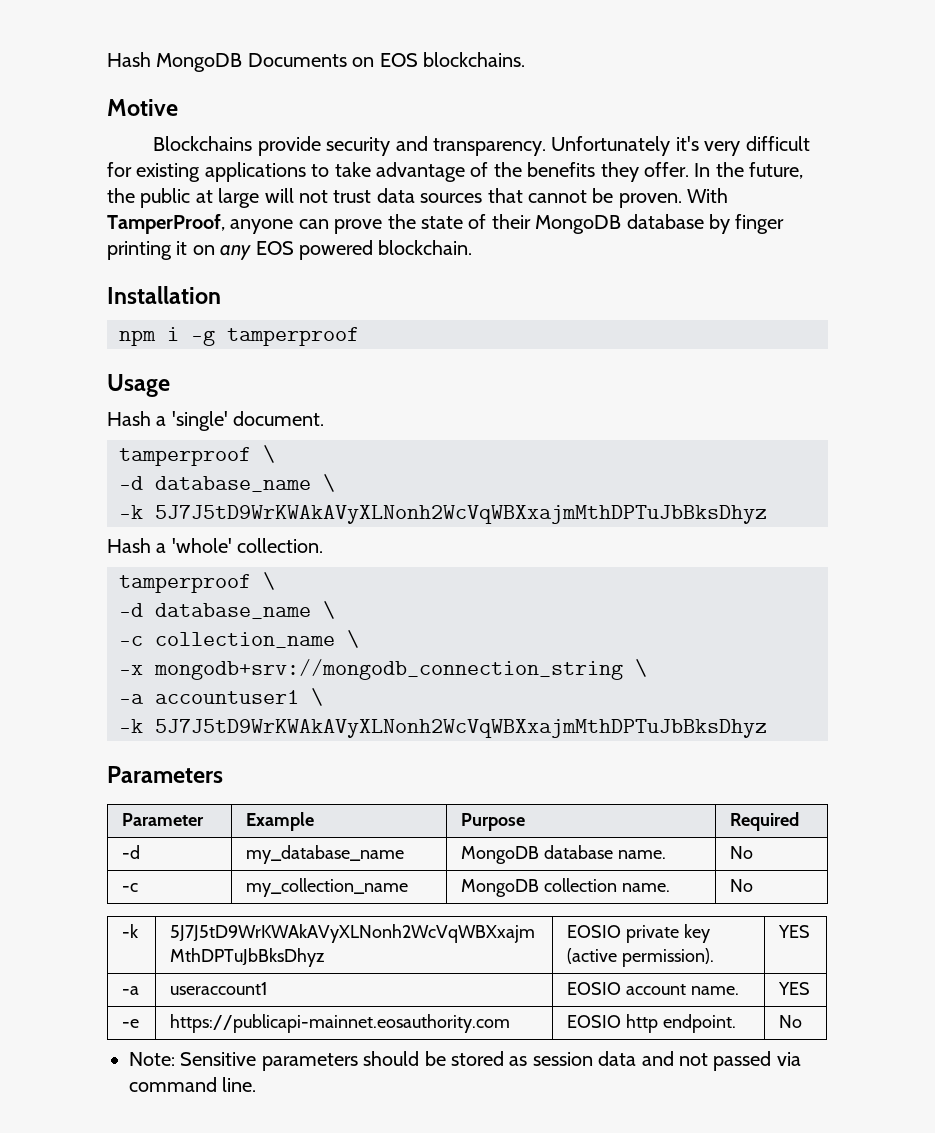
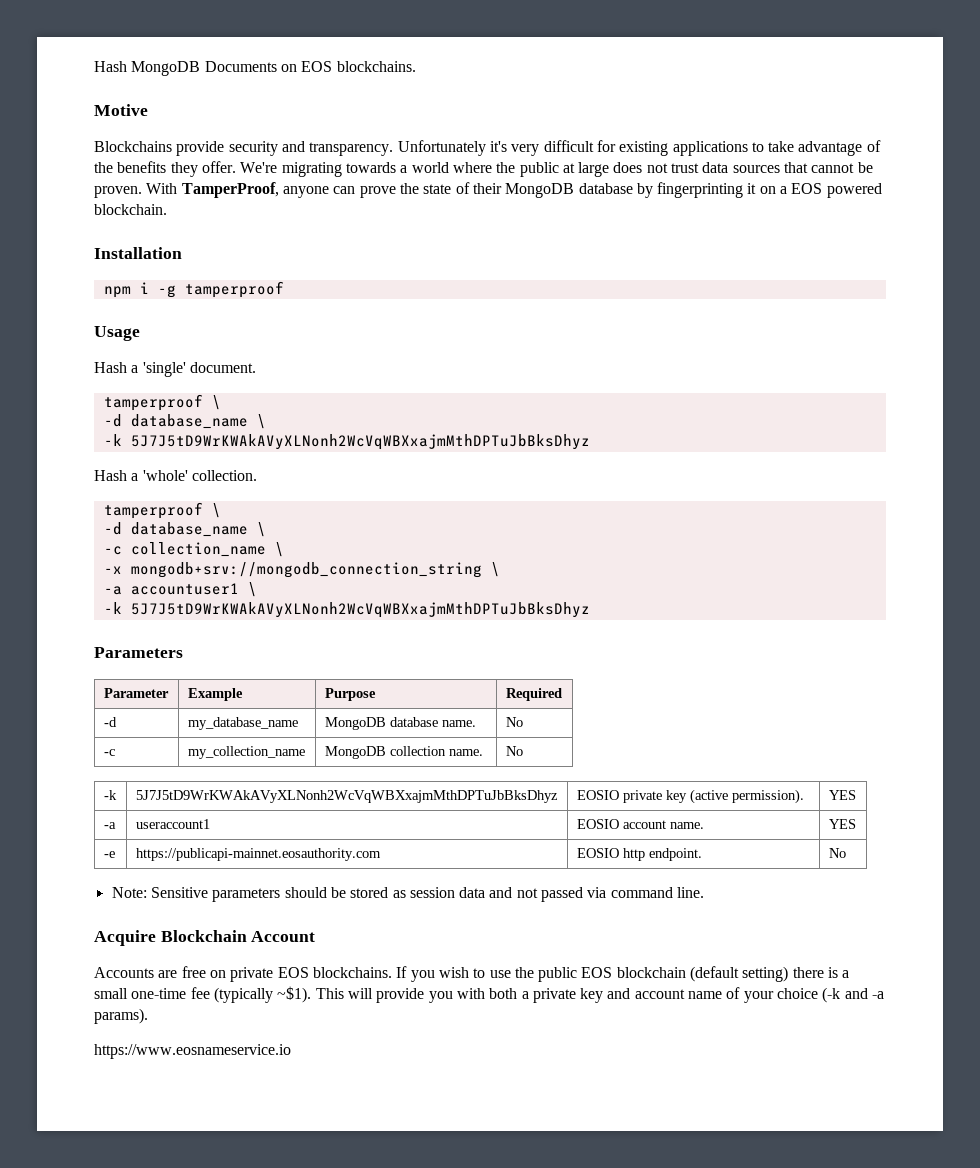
- In the future, the public at large will not trust data sources that cannot be proven.
+ We're migrating towards a world where the public at large does not trust data sources that cannot be proven.
- With TamperProof, anyone can prove the state of their MongoDB database by finger printing it on any EOS powered blockchain.
+ With TamperProof, anyone can prove the state of their MongoDB database by fingerprinting it on a EOS powered blockchain.
+ Acquire Blockchain Account
+ Accounts are free on private EOS blockchains. If you wish to use the public EOS blockchain (default setting) there is a small one-time fee (typically ~$1). This will provide you with both a private key and account name of your choice (-k and -a params).
+ https://www.eosnameservice.io

